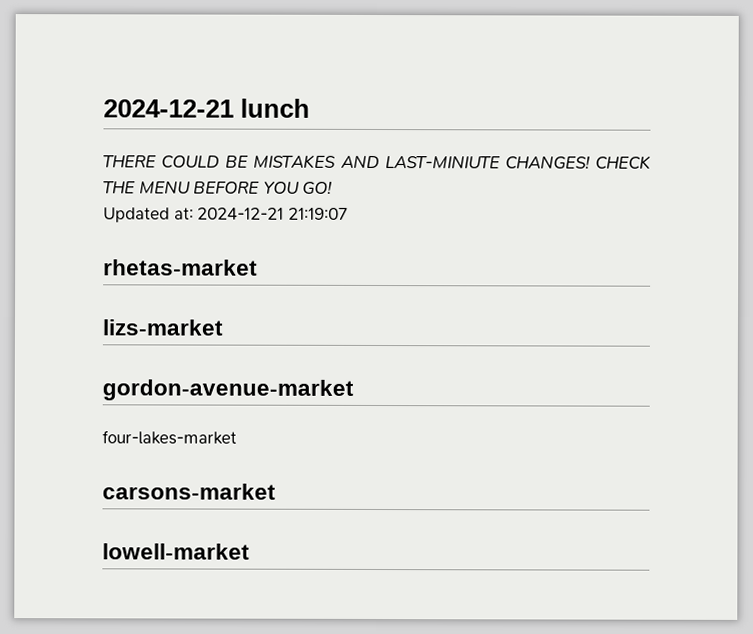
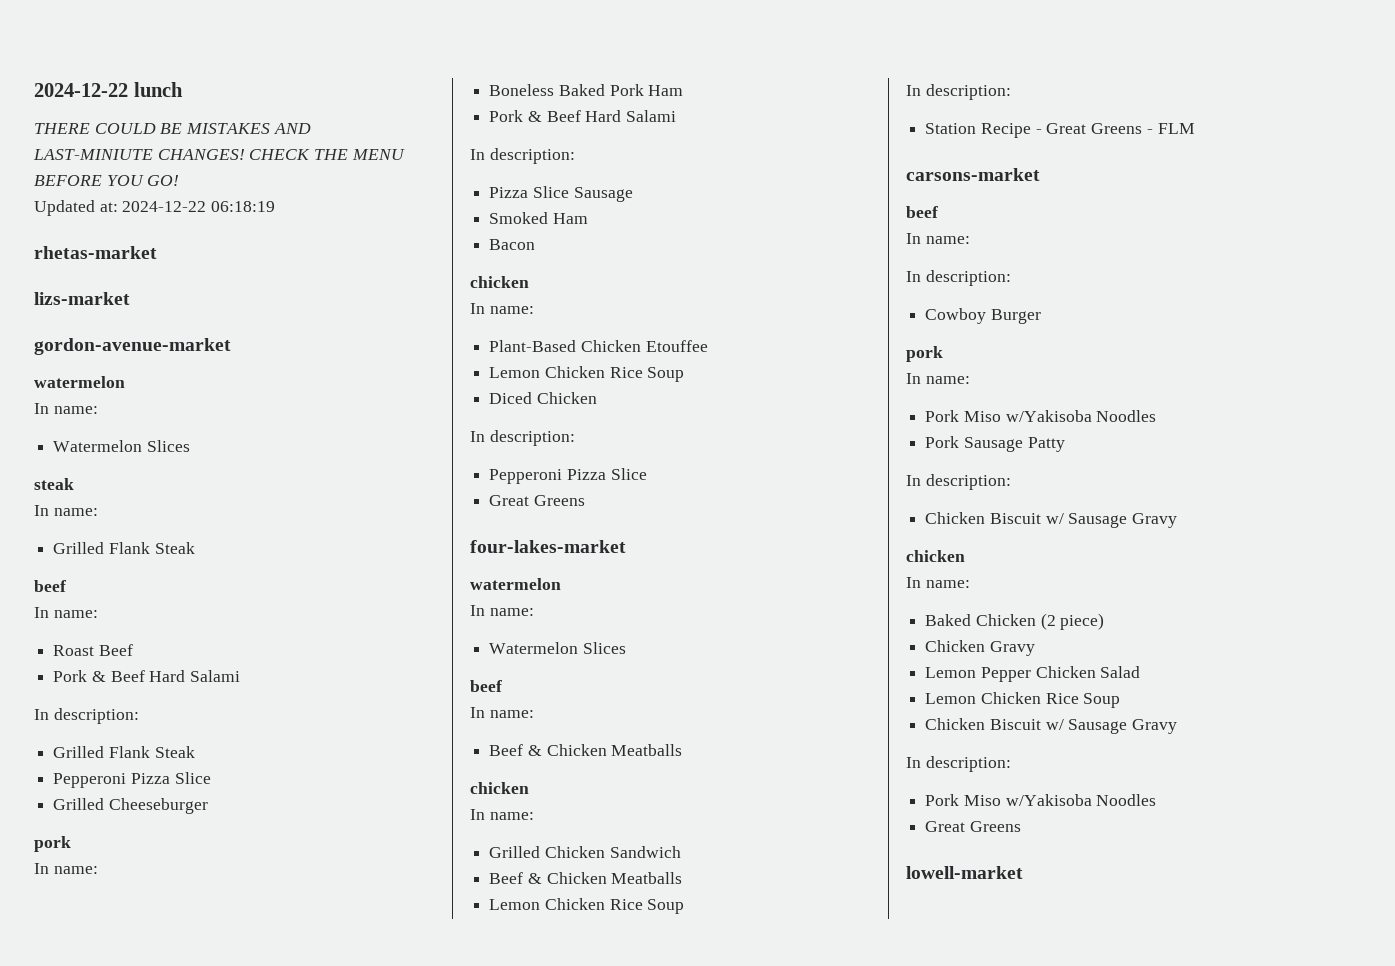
- 2024-12-21 lunch
+ 2024-12-22 lunch
- Updated at: 2024-12-21 21:19:07
+ Updated at: 2024-12-22 06:18:19
  gordon-avenue-market
+ watermelon
+ In name:
+ Watermelon Slices
+ steak
+ In name:
+ Grilled Flank Steak
+ beef
+ In name:
+ Roast Beef
+ Pork & Beef Hard Salami
+ In description:
+ Grilled Flank Steak
+ Pepperoni Pizza Slice
+ Grilled Cheeseburger
+ pork
+ In name:
+ Boneless Baked Pork Ham
+ Pork & Beef Hard Salami
+ In description:
+ Pizza Slice Sausage
+ Smoked Ham
+ Bacon
+ chicken
+ In name:
+ Plant-Based Chicken Etouffee
+ Lemon Chicken Rice Soup
+ Diced Chicken
+ In description:
+ Pepperoni Pizza Slice
+ Great Greens
  four-lakes-market
+ watermelon
+ In name:
+ Watermelon Slices
+ beef
+ In name:
+ Beef & Chicken Meatballs
+ chicken
+ In name:
+ Grilled Chicken Sandwich
+ Beef & Chicken Meatballs
+ Lemon Chicken Rice Soup
+ In description:
+ Station Recipe - Great Greens - FLM
  carsons-market
+ beef
+ In name:
+ In description:
+ Cowboy Burger
+ pork
+ In name:
+ Pork Miso w/Yakisoba Noodles
+ Pork Sausage Patty
+ In description:
+ Chicken Biscuit w/ Sausage Gravy
+ chicken
+ In name:
+ Baked Chicken (2 piece)
+ Chicken Gravy
+ Lemon Pepper Chicken Salad
+ Lemon Chicken Rice Soup
+ Chicken Biscuit w/ Sausage Gravy
+ In description:
+ Pork Miso w/Yakisoba Noodles
+ Great Greens

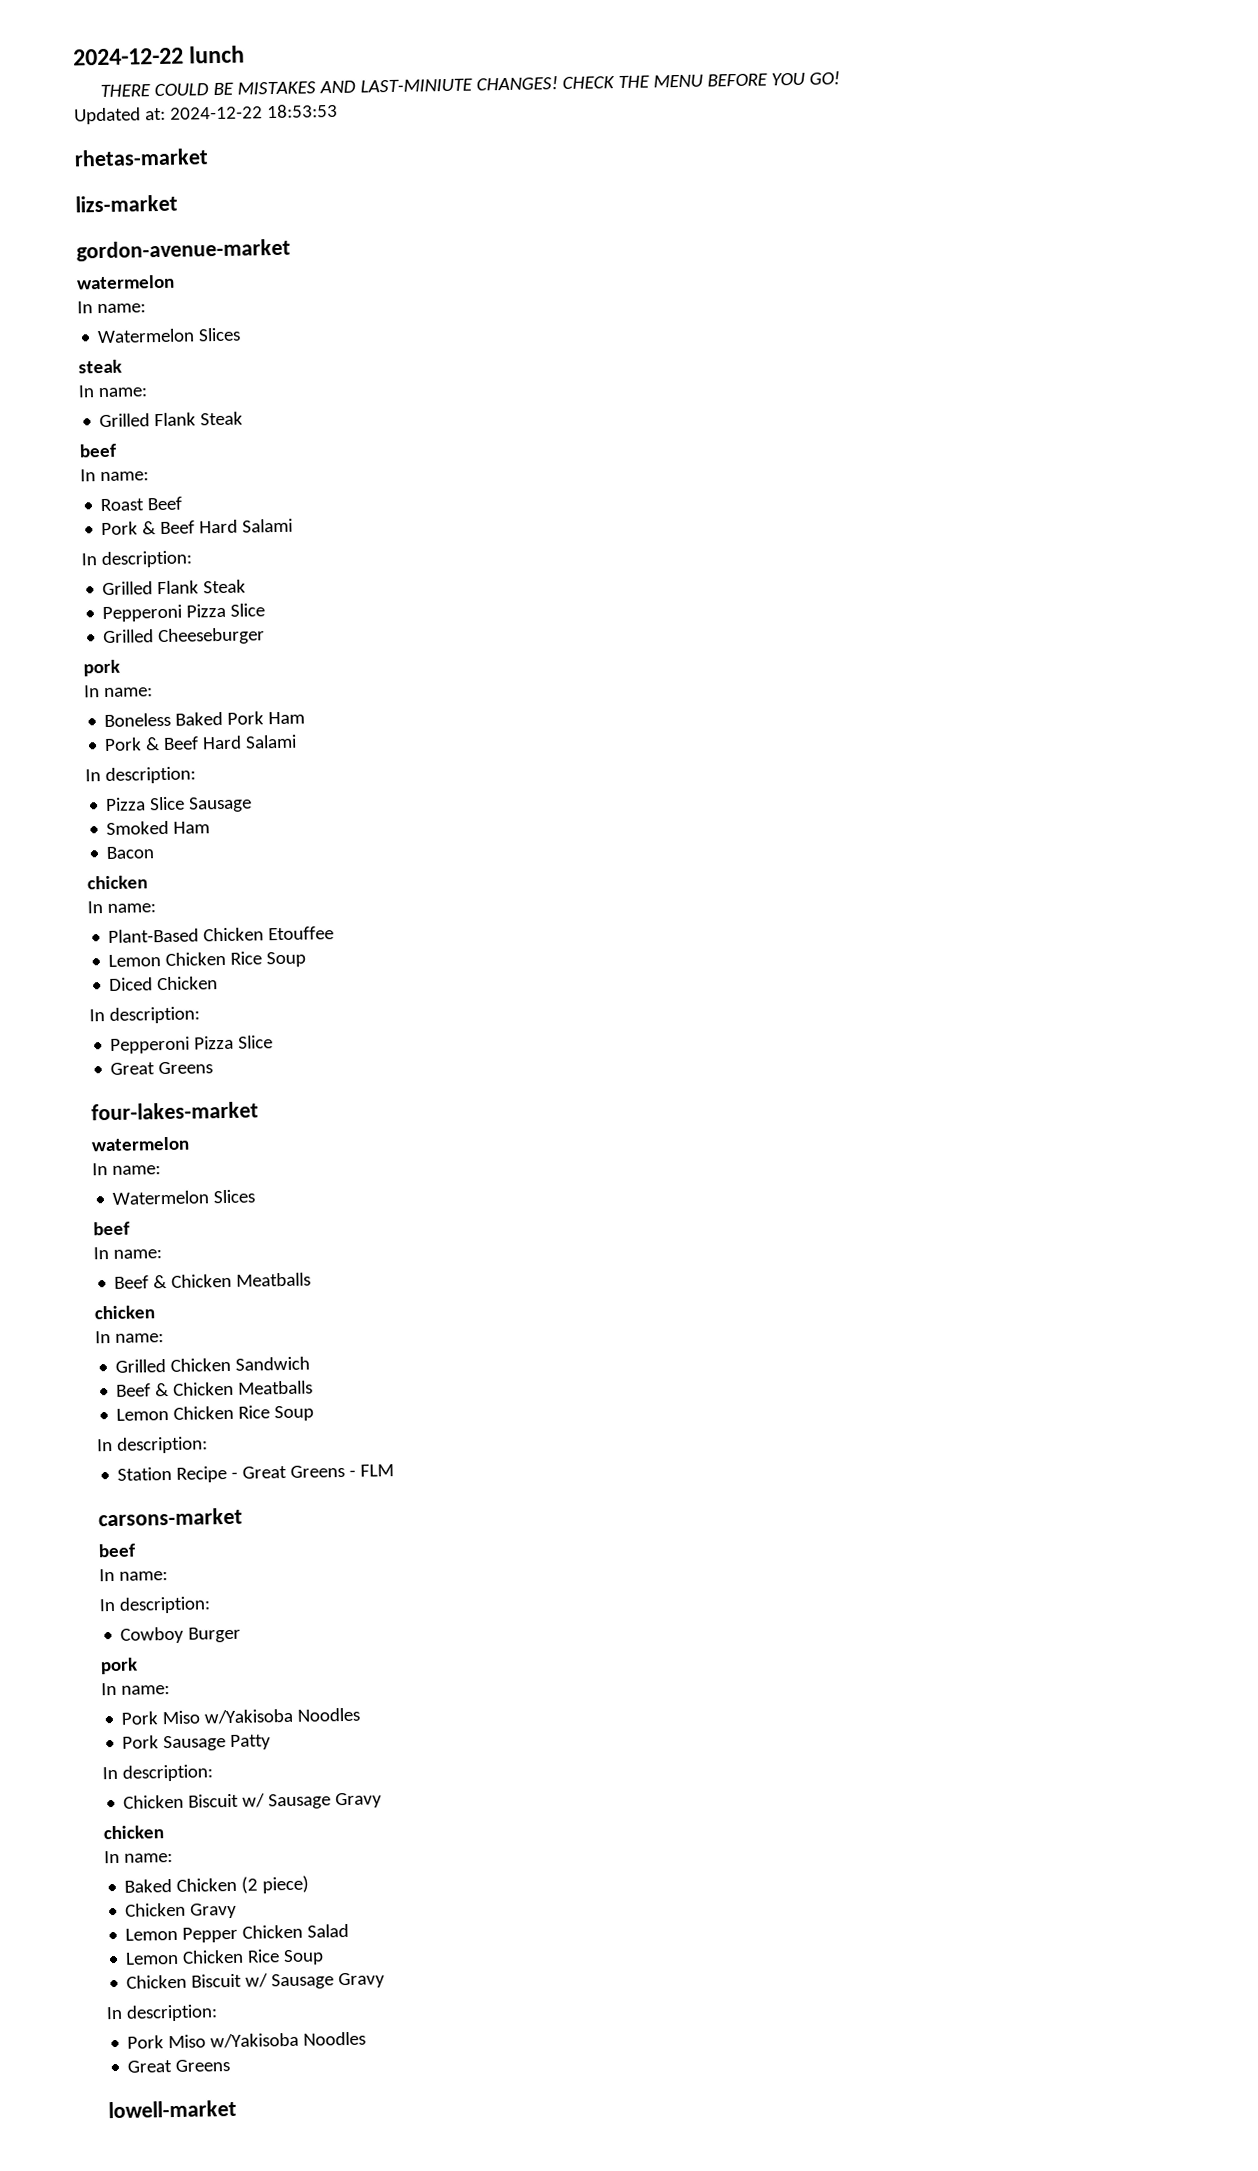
- Updated at: 2024-12-22 06:18:19
+ Updated at: 2024-12-22 18:53:53

